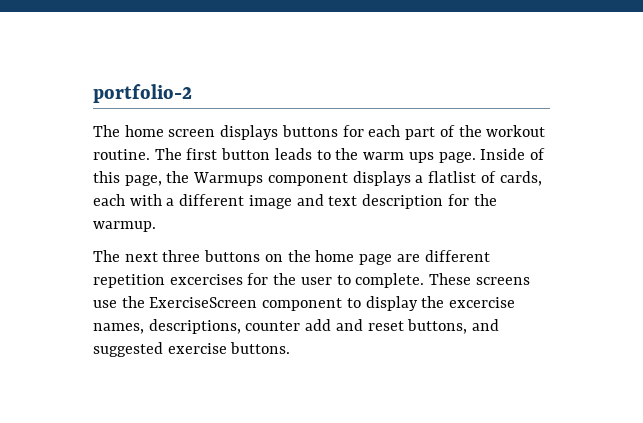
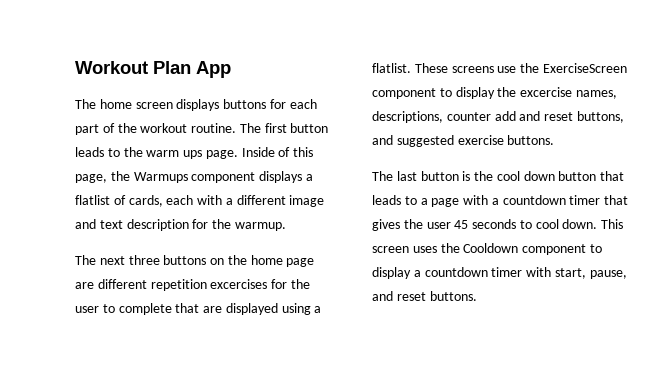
- portfolio-2
+ Workout Plan App
- The next three buttons on the home page are different repetition excercises for the user to complete.
+ The next three buttons on the home page are different repetition excercises for the user to complete that are displayed using a flatlist.
+ The last button is the cool down button that leads to a page with a countdown timer that gives the user 45 seconds to cool down. This screen uses the Cooldown component to display a countdown timer with start, pause, and reset buttons.

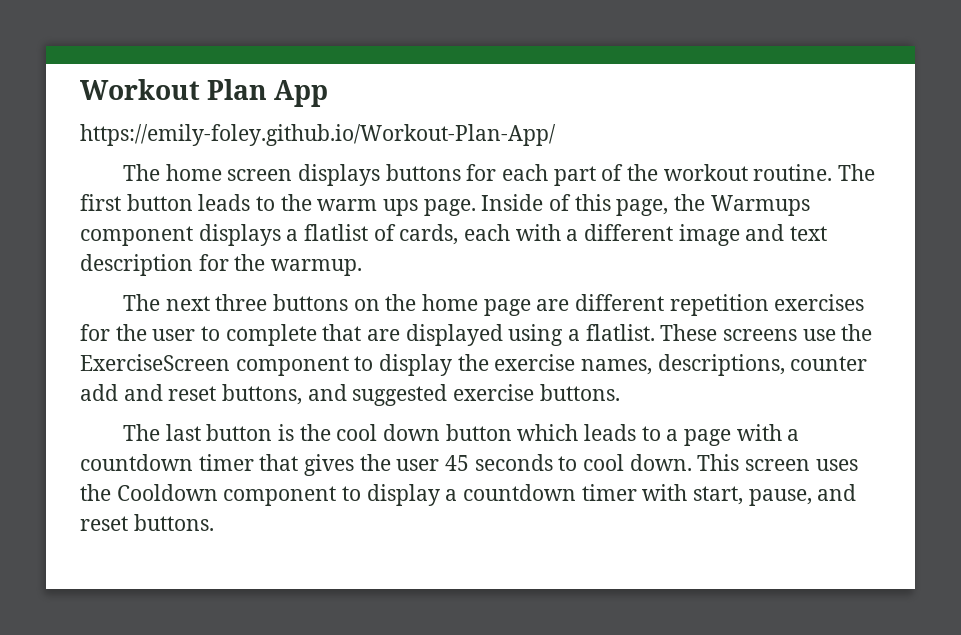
+ https://emily-foley.github.io/Workout-Plan-App/
- The next three buttons on the home page are different repetition excercises for the user to complete that are displayed using a flatlist.
+ The next three buttons on the home page are different repetition exercises for the user to complete that are displayed using a flatlist.
- These screens use the ExerciseScreen component to display the excercise names, descriptions, counter add and reset buttons, and suggested exercise buttons.
+ These screens use the ExerciseScreen component to display the exercise names, descriptions, counter add and reset buttons, and suggested exercise buttons.
- The last button is the cool down button that leads to a page with a countdown timer that gives the user 45 seconds to cool down.
+ The last button is the cool down button which leads to a page with a countdown timer that gives the user 45 seconds to cool down.

